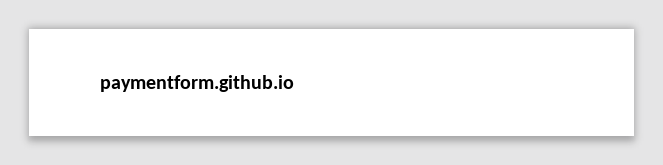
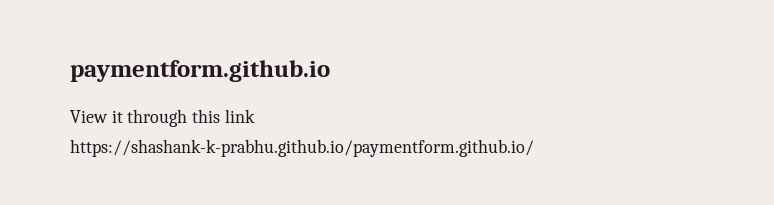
+ View it through this link https://shashank-k-prabhu.github.io/paymentform.github.io/

